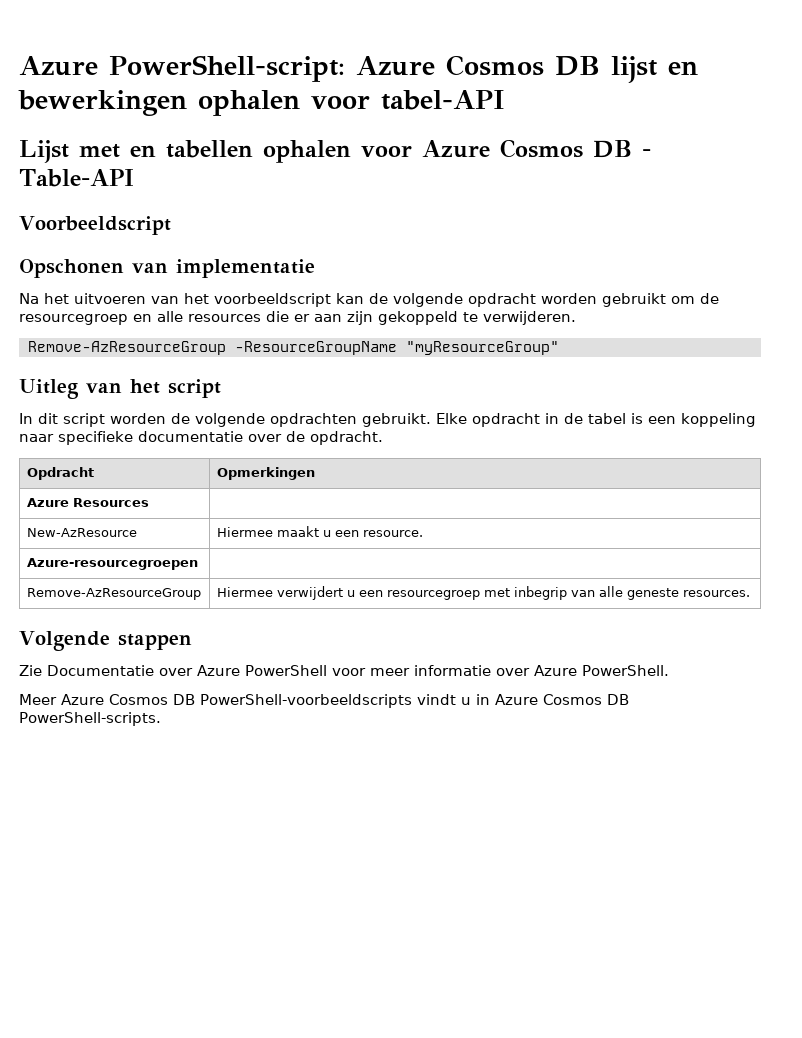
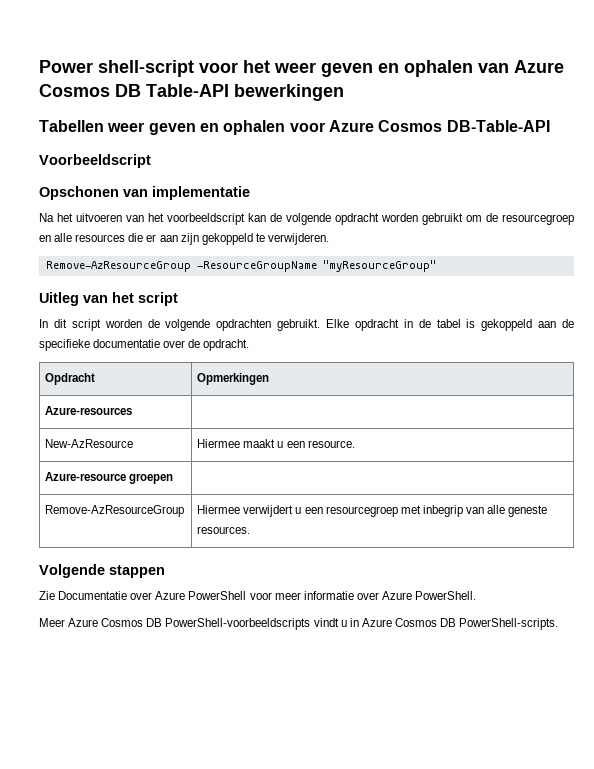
- Azure PowerShell-script: Azure Cosmos DB lijst en bewerkingen ophalen voor tabel-API
- Lijst met en tabellen ophalen voor Azure Cosmos DB - Table-API
+ Power shell-script voor het weer geven en ophalen van Azure Cosmos DB Table-API bewerkingen
+ Tabellen weer geven en ophalen voor Azure Cosmos DB-Table-API
- Elke opdracht in de tabel is een koppeling naar specifieke documentatie over de opdracht.
+ Elke opdracht in de tabel is gekoppeld aan de specifieke documentatie over de opdracht.
- Azure Resources |
+ Azure-resources |
- Azure-resourcegroepen |
+ Azure-resource groepen |

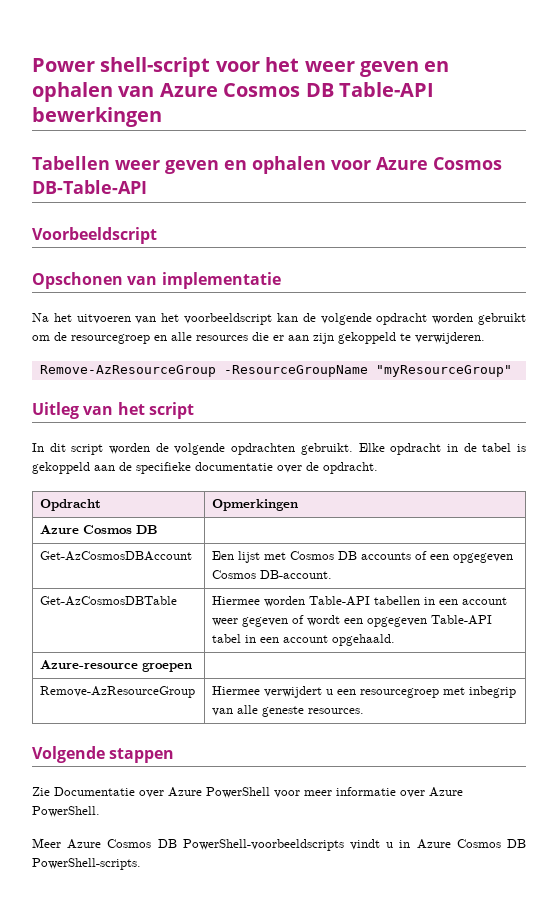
- Azure-resources |
- New-AzResource | Hiermee maakt u een resource.
+ Azure Cosmos DB |
+ Get-AzCosmosDBAccount | Een lijst met Cosmos DB accounts of een opgegeven Cosmos DB-account.
+ Get-AzCosmosDBTable | Hiermee worden Table-API tabellen in een account weer gegeven of wordt een opgegeven Table-API tabel in een account opgehaald.

